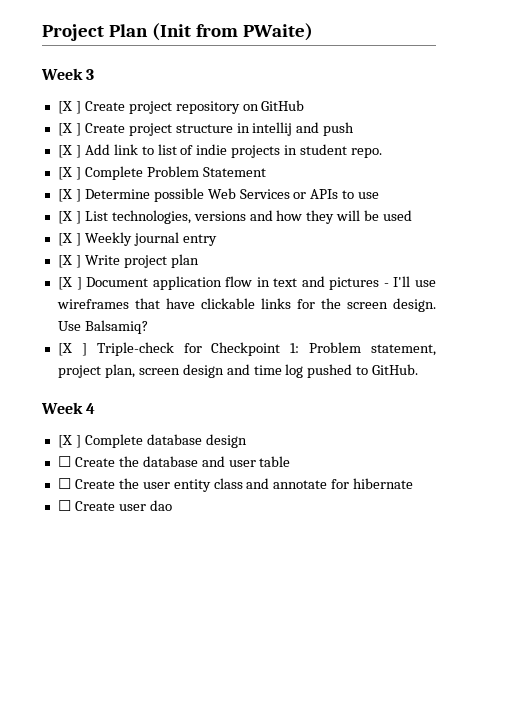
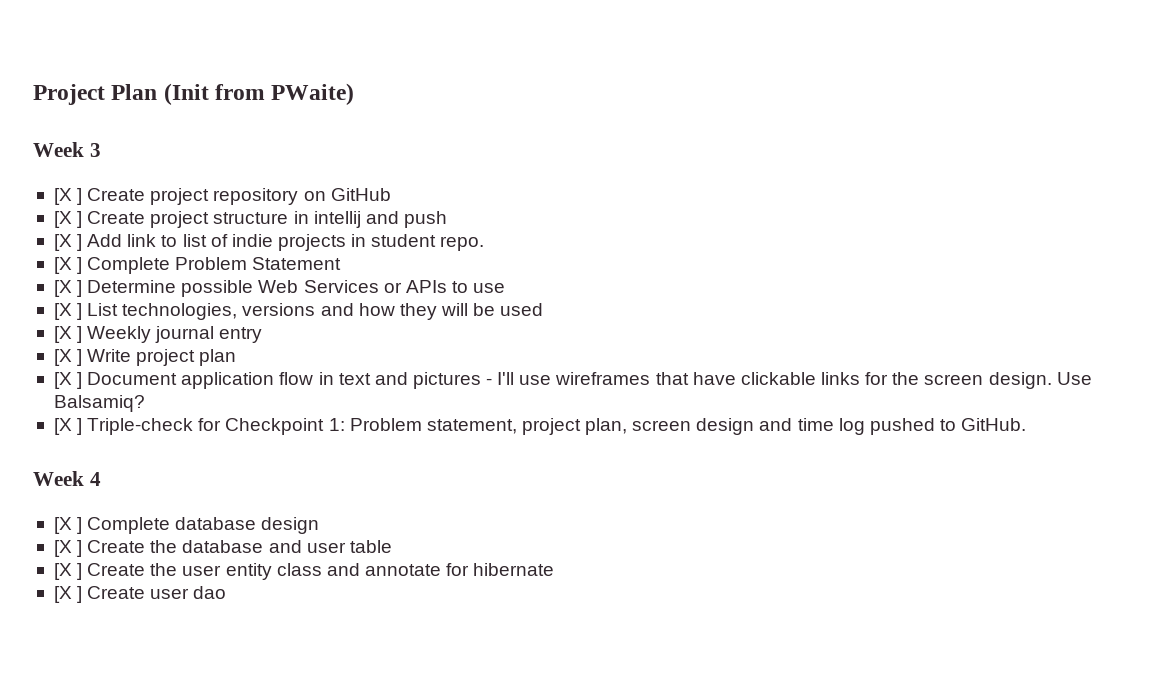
- ☐ Create the database and user table
+ [X ] Create the database and user table
- ☐ Create the user entity class and annotate for hibernate
+ [X ] Create the user entity class and annotate for hibernate
- ☐ Create user dao
+ [X ] Create user dao

